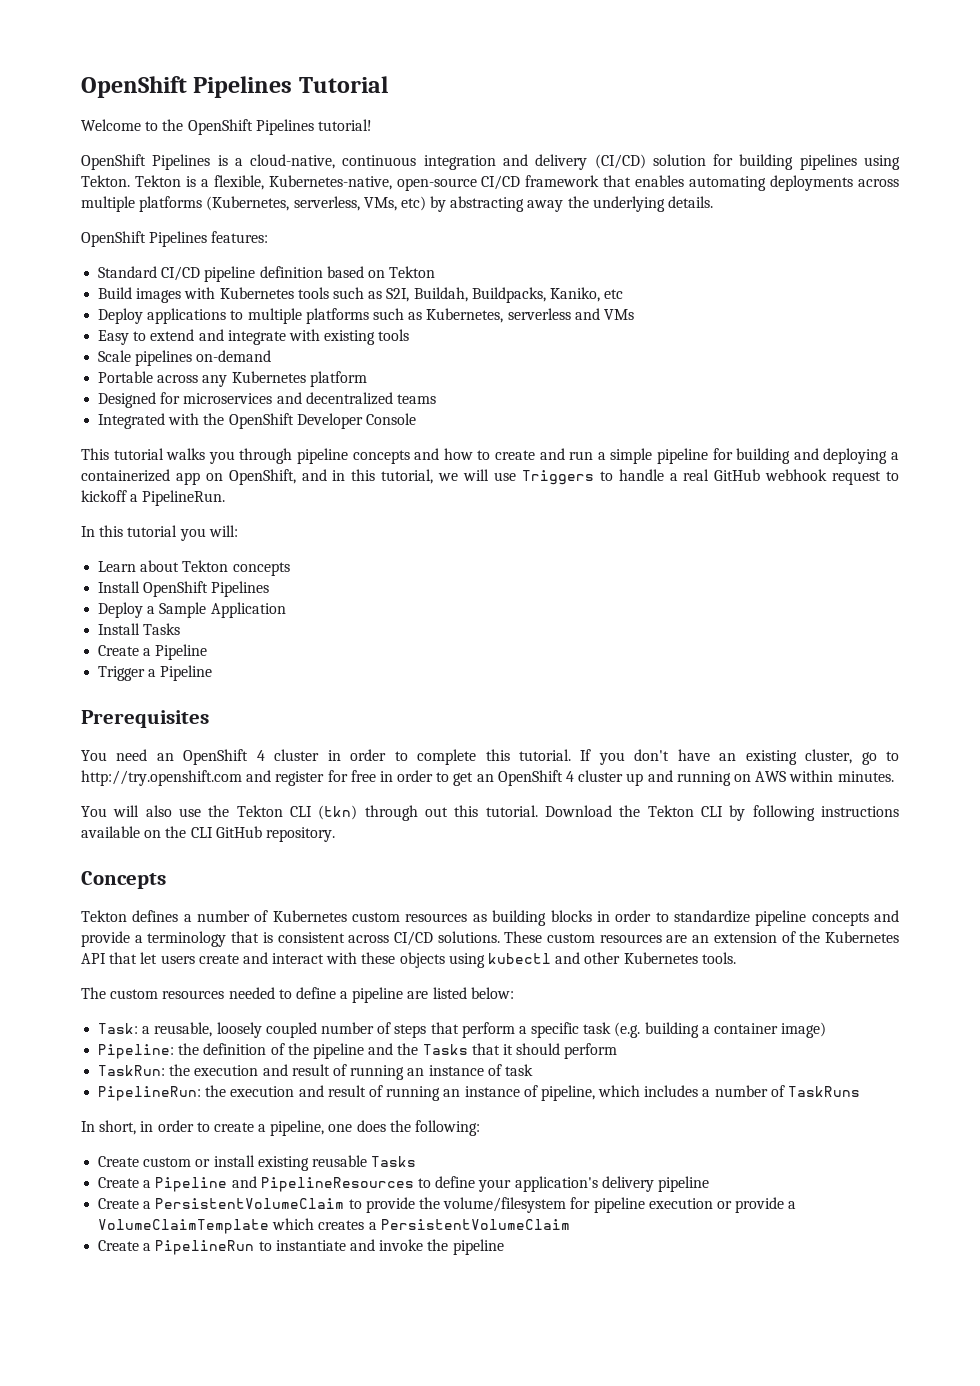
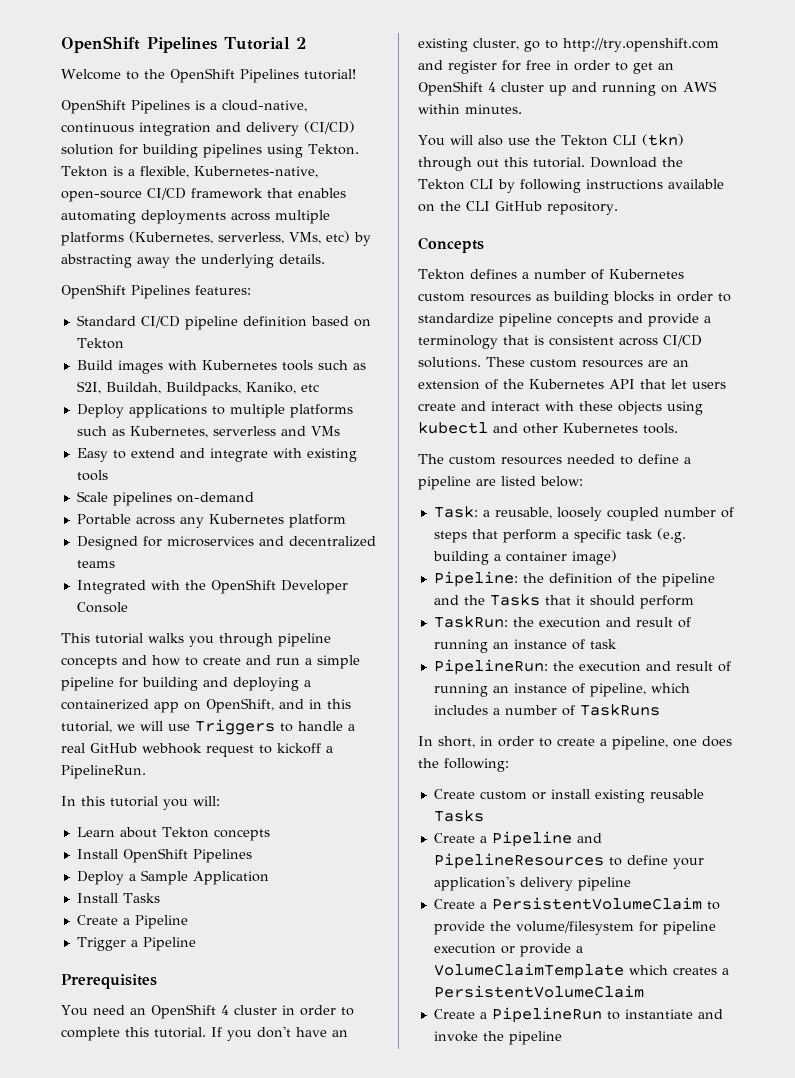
- OpenShift Pipelines Tutorial
+ OpenShift Pipelines Tutorial 2

